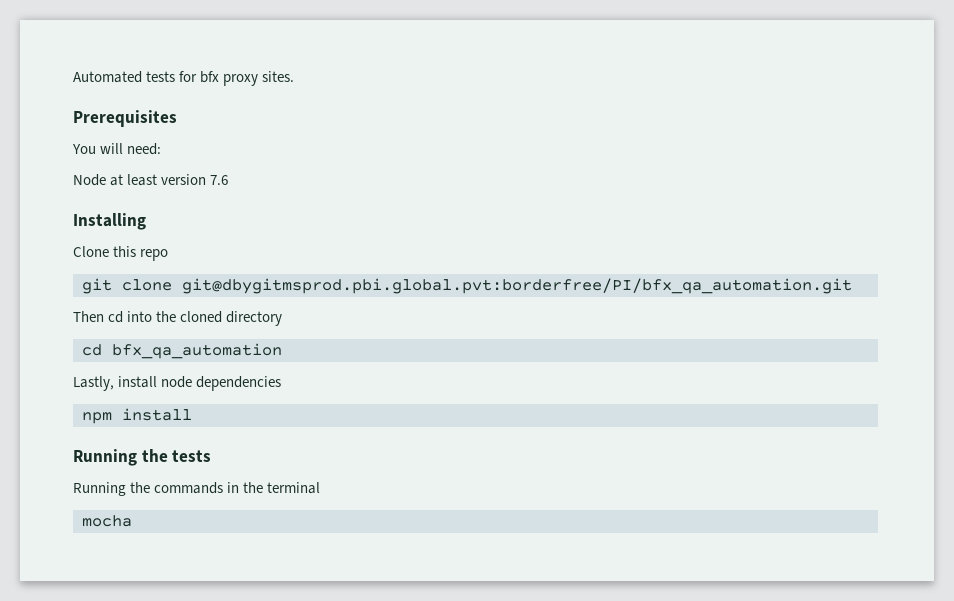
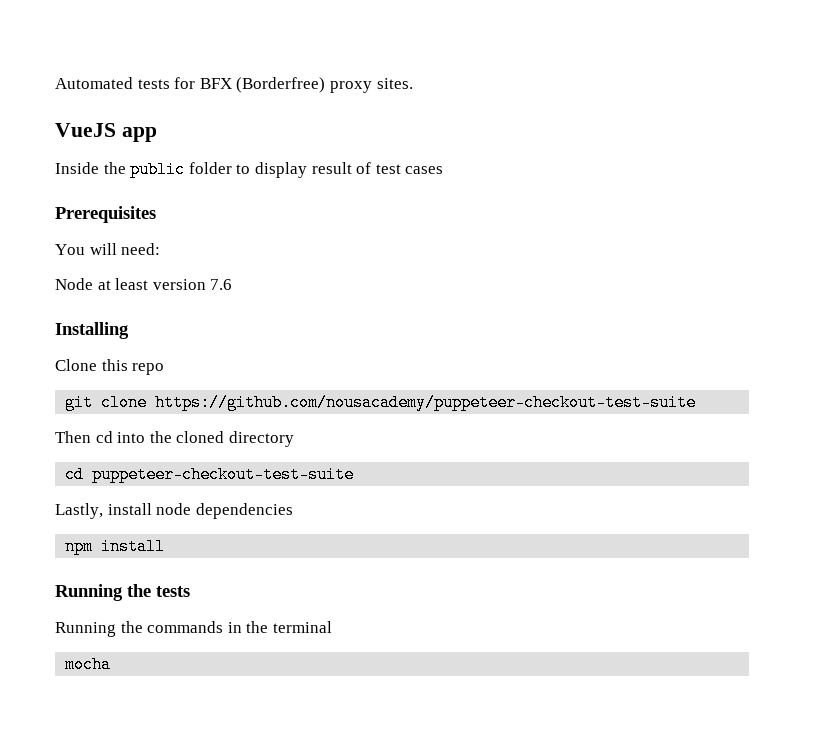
- Automated tests for bfx proxy sites.
+ Automated tests for BFX (Borderfree) proxy sites.
+ VueJS app
+ Inside the public folder to display result of test cases
- git clone git@dbygitmsprod.pbi.global.pvt:borderfree/PI/bfx_qa_automation.git
+ git clone https://github.com/nousacademy/puppeteer-checkout-test-suite
- cd bfx_qa_automation
+ cd puppeteer-checkout-test-suite

